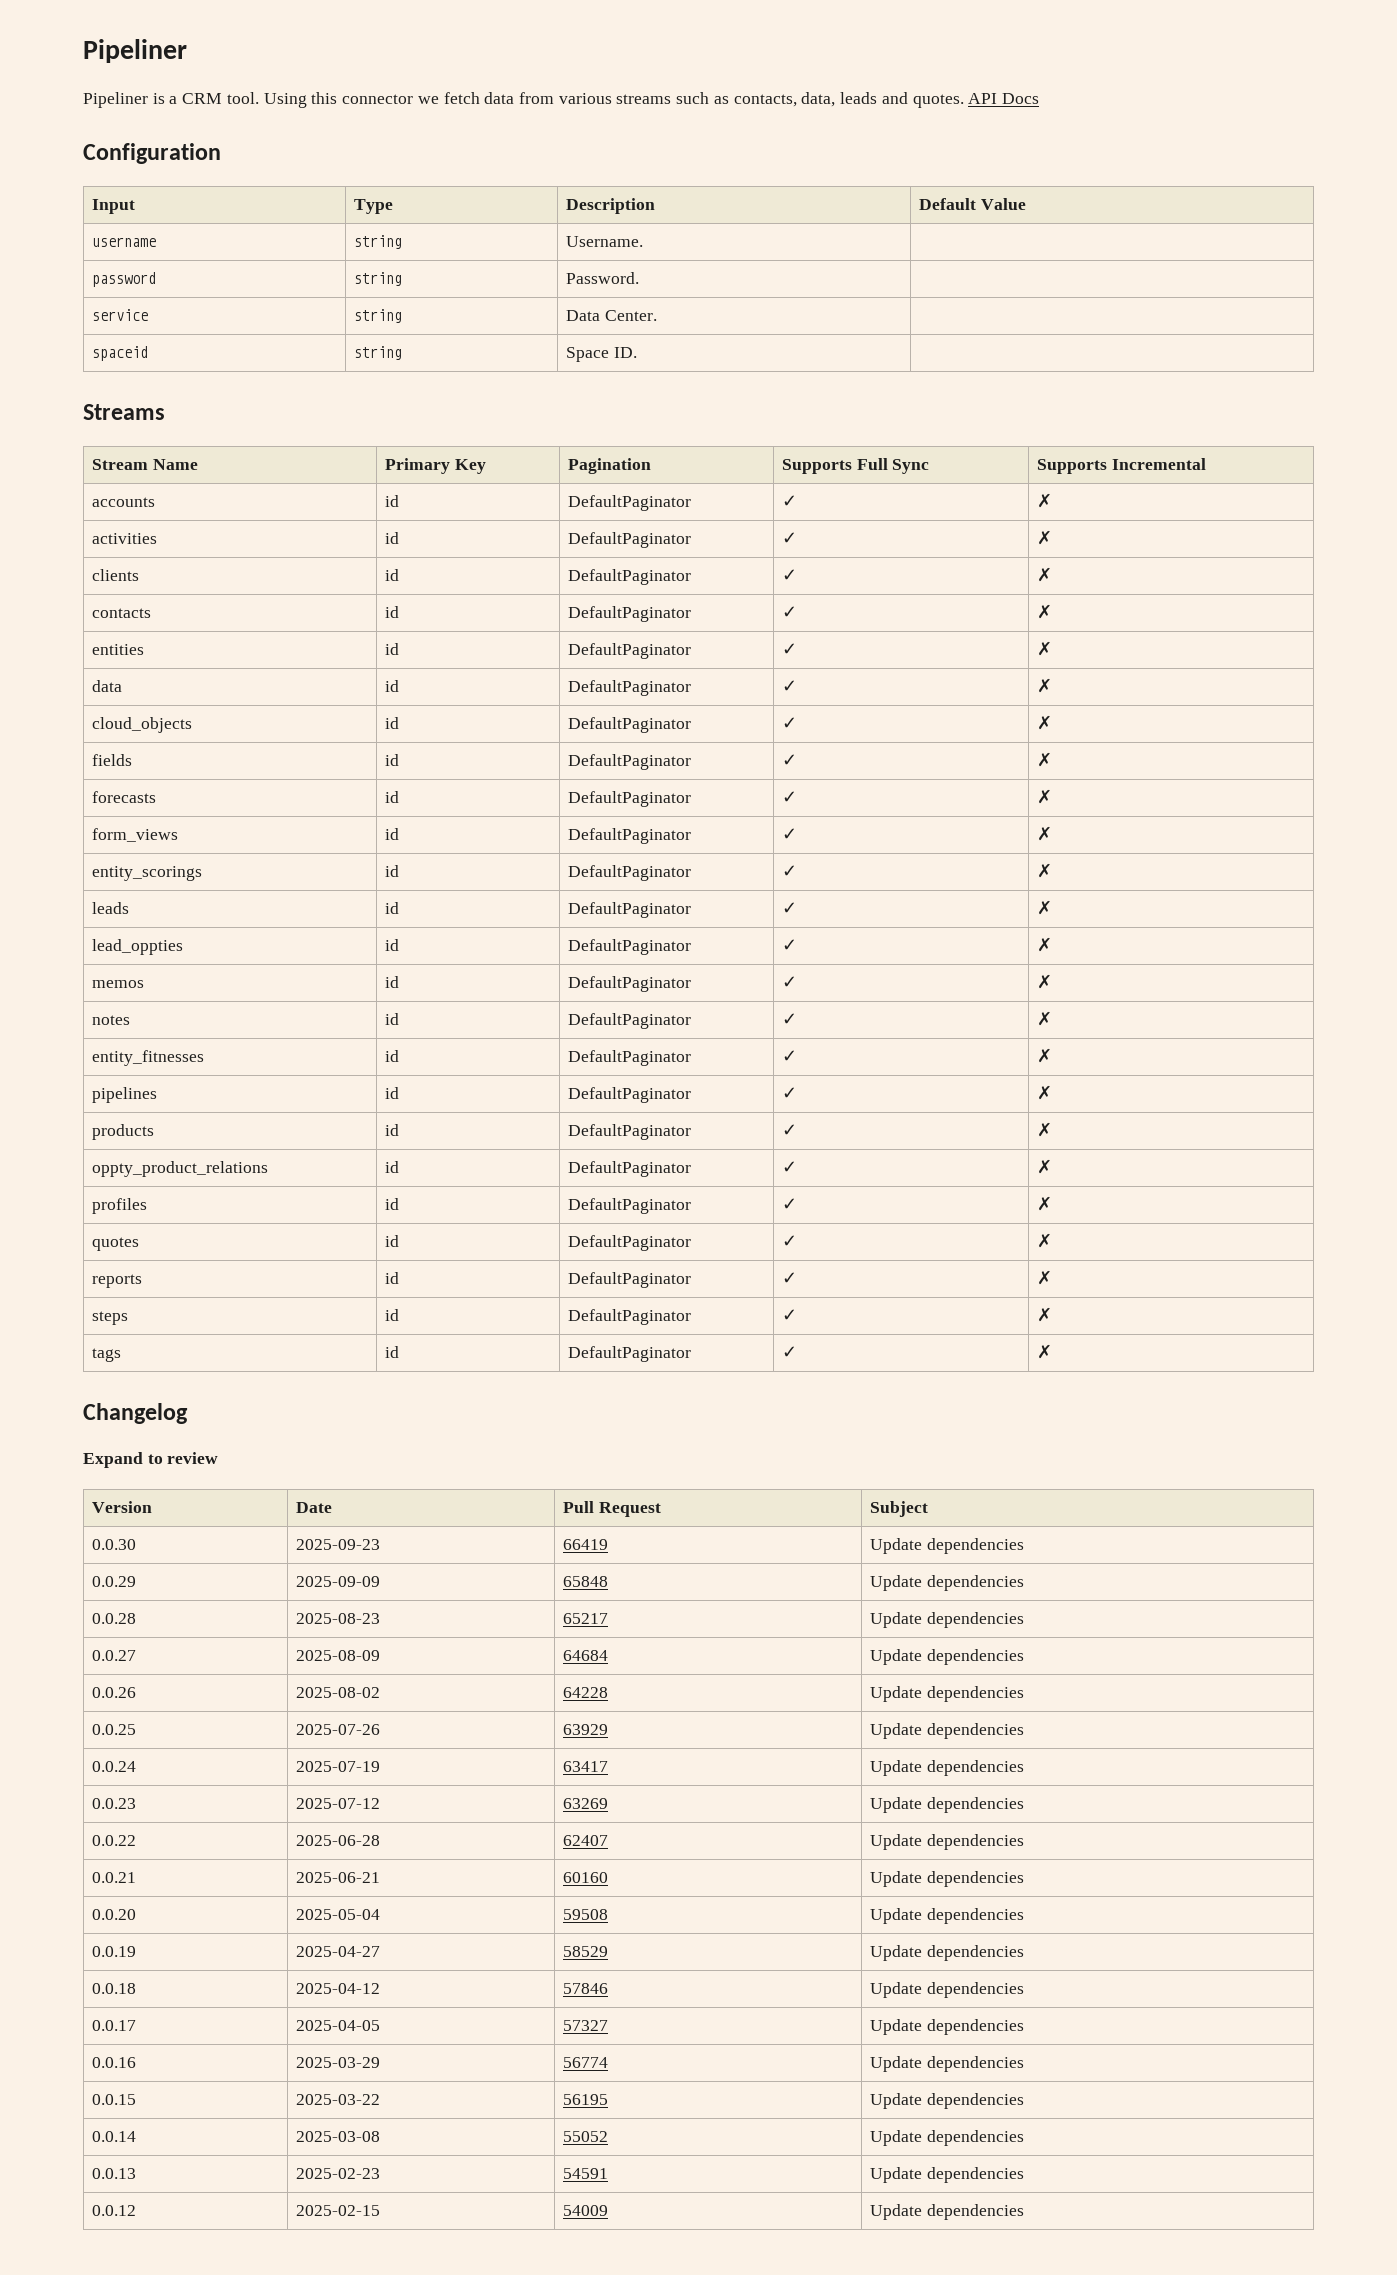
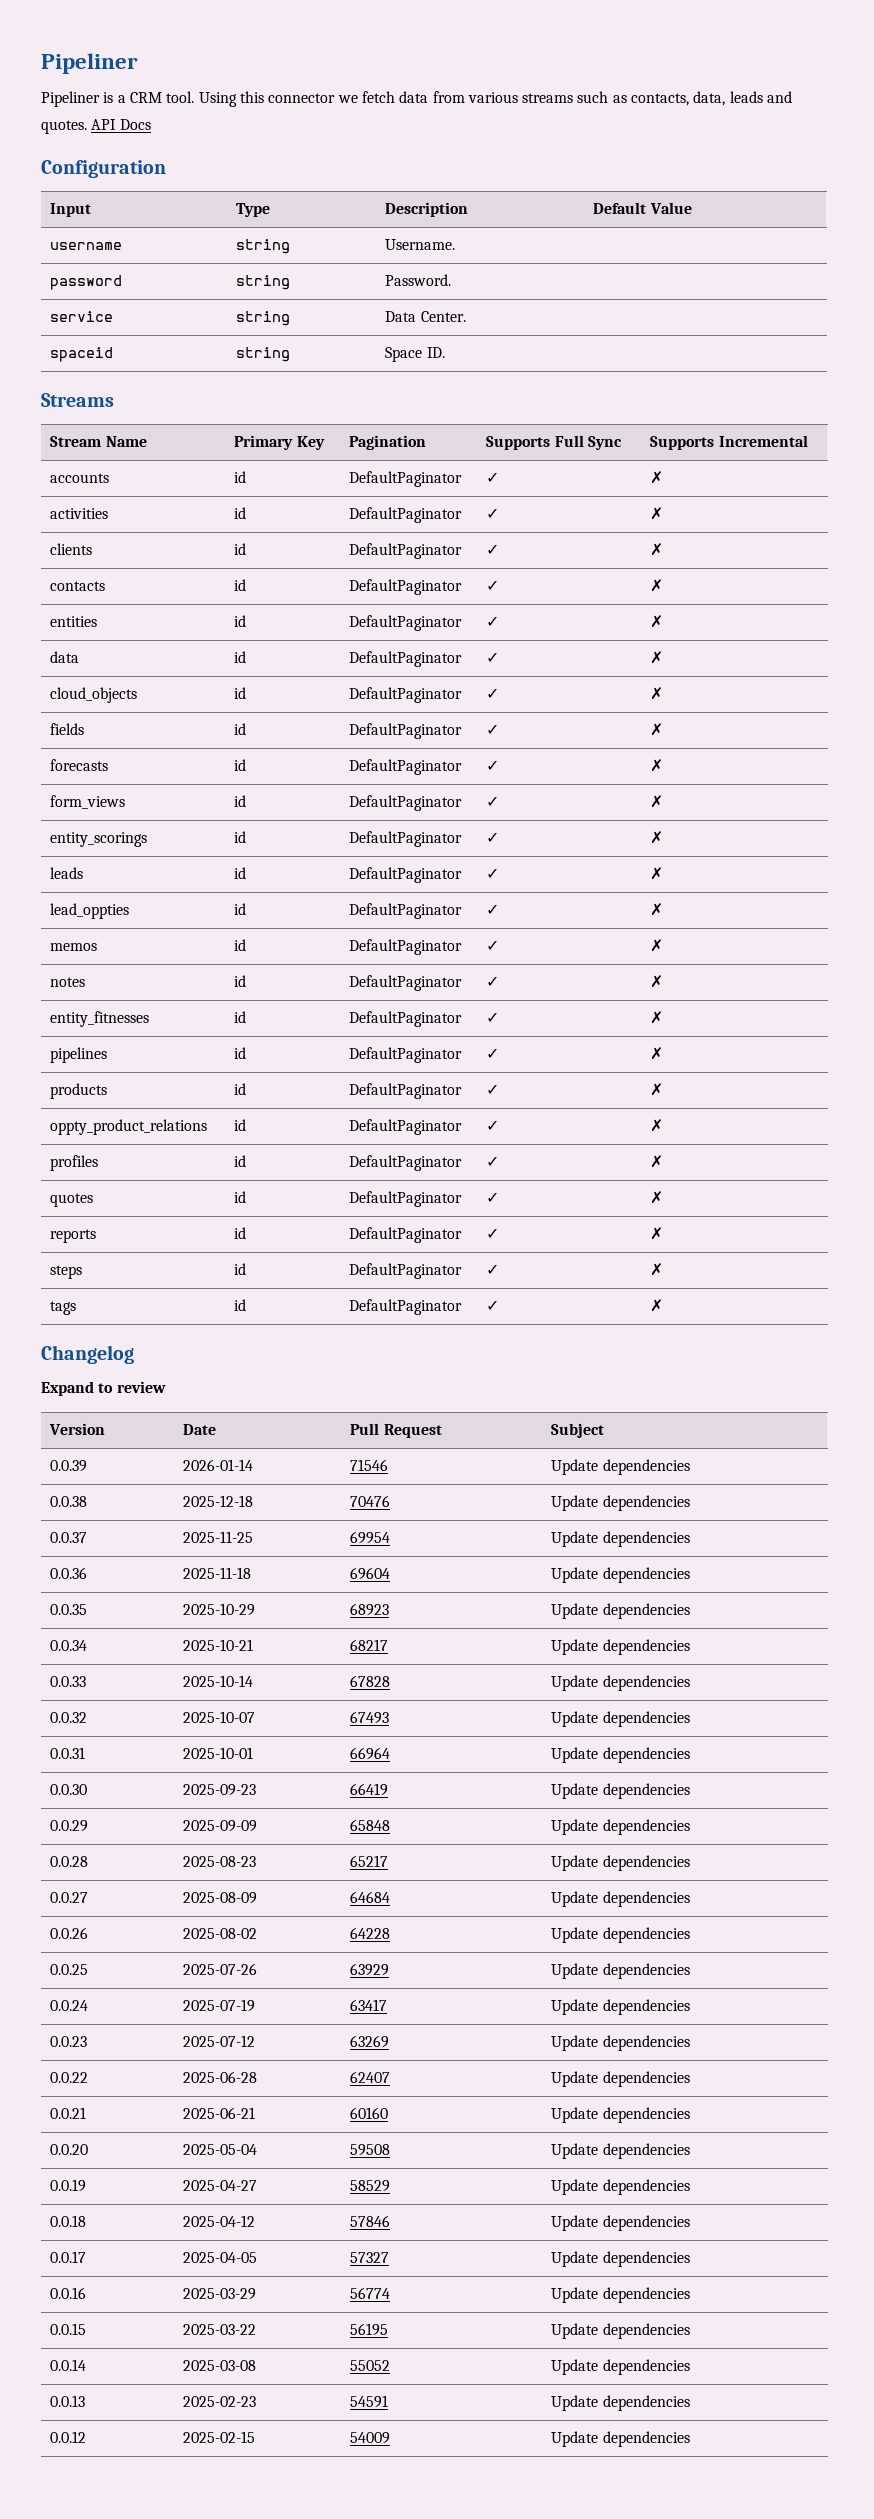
+ 0.0.39 | 2026-01-14 | 71546 | Update dependencies
+ 0.0.38 | 2025-12-18 | 70476 | Update dependencies
+ 0.0.37 | 2025-11-25 | 69954 | Update dependencies
+ 0.0.36 | 2025-11-18 | 69604 | Update dependencies
+ 0.0.35 | 2025-10-29 | 68923 | Update dependencies
+ 0.0.34 | 2025-10-21 | 68217 | Update dependencies
+ 0.0.33 | 2025-10-14 | 67828 | Update dependencies
+ 0.0.32 | 2025-10-07 | 67493 | Update dependencies
+ 0.0.31 | 2025-10-01 | 66964 | Update dependencies

